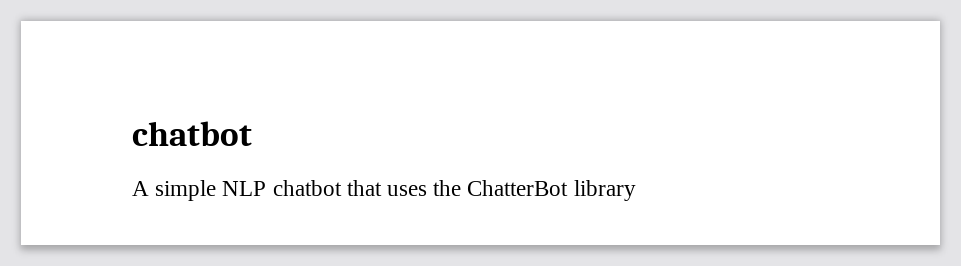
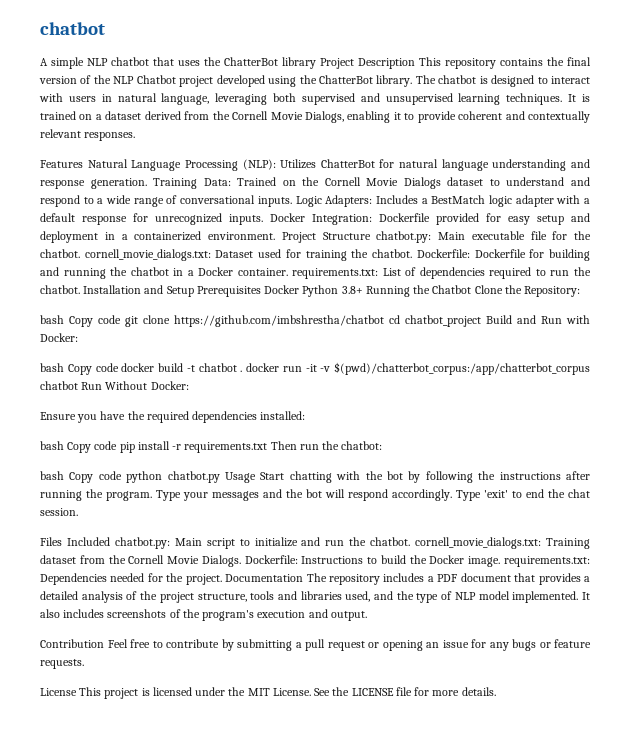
- A simple NLP chatbot that uses the ChatterBot library
+ A simple NLP chatbot that uses the ChatterBot library Project Description This repository contains the final version of the NLP Chatbot project developed using the ChatterBot library. The chatbot is designed to interact with users in natural language, leveraging both supervised and unsupervised learning techniques. It is trained on a dataset derived from the Cornell Movie Dialogs, enabling it to provide coherent and contextually relevant responses.
+ Features Natural Language Processing (NLP): Utilizes ChatterBot for natural language understanding and response generation. Training Data: Trained on the Cornell Movie Dialogs dataset to understand and respond to a wide range of conversational inputs. Logic Adapters: Includes a BestMatch logic adapter with a default response for unrecognized inputs. Docker Integration: Dockerfile provided for easy setup and deployment in a containerized environment. Project Structure chatbot.py: Main executable file for the chatbot. cornell_movie_dialogs.txt: Dataset used for training the chatbot. Dockerfile: Dockerfile for building and running the chatbot in a Docker container. requirements.txt: List of dependencies required to run the chatbot. Installation and Setup Prerequisites Docker Python 3.8+ Running the Chatbot Clone the Repository:
+ bash Copy code git clone https://github.com/imbshrestha/chatbot cd chatbot_project Build and Run with Docker:
+ bash Copy code docker build -t chatbot . docker run -it -v $(pwd)/chatterbot_corpus:/app/chatterbot_corpus chatbot Run Without Docker:
+ Ensure you have the required dependencies installed:
+ bash Copy code pip install -r requirements.txt Then run the chatbot:
+ bash Copy code python chatbot.py Usage Start chatting with the bot by following the instructions after running the program. Type your messages and the bot will respond accordingly. Type 'exit' to end the chat session.
+ Files Included chatbot.py: Main script to initialize and run the chatbot. cornell_movie_dialogs.txt: Training dataset from the Cornell Movie Dialogs. Dockerfile: Instructions to build the Docker image. requirements.txt: Dependencies needed for the project. Documentation The repository includes a PDF document that provides a detailed analysis of the project structure, tools and libraries used, and the type of NLP model implemented. It also includes screenshots of the program's execution and output.
+ Contribution Feel free to contribute by submitting a pull request or opening an issue for any bugs or feature requests.
+ License This project is licensed under the MIT License. See the LICENSE file for more details.

